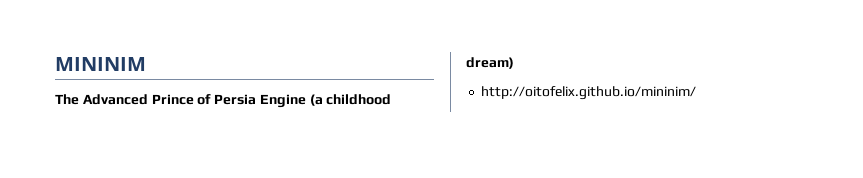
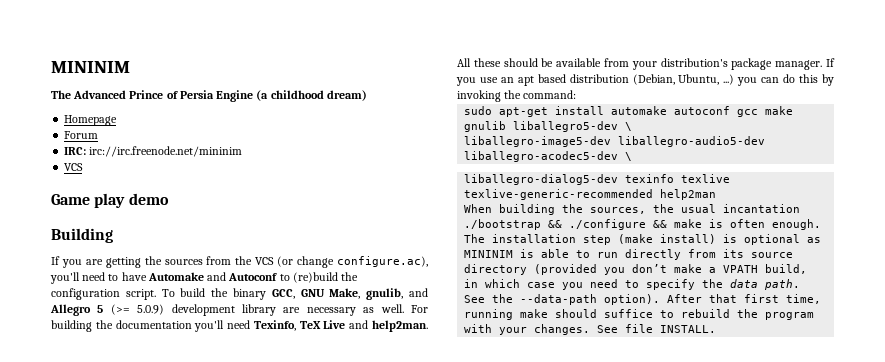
- http://oitofelix.github.io/mininim/
+ Homepage
+ Forum
+ IRC: irc://irc.freenode.net/mininim
+ VCS
+ Game play demo
+ Building
+ If you are getting the sources from the VCS (or change configure.ac), you'll need to have Automake and Autoconf to (re)build the configuration script. To build the binary GCC, GNU Make, gnulib, and Allegro 5 (>= 5.0.9) development library are necessary as well. For building the documentation you'll need Texinfo, TeX Live and help2man. All these should be available from your distribution's package manager. If you use an apt based distribution (Debian, Ubuntu, ...) you can do this by invoking the command:
+ sudo apt-get install automake autoconf gcc make gnulib liballegro5-dev \
+ liballegro-image5-dev liballegro-audio5-dev liballegro-acodec5-dev \
+ liballegro-dialog5-dev texinfo texlive texlive-generic-recommended help2man
+ When building the sources, the usual incantation ./bootstrap && ./configure && make is often enough. The installation step (make install) is optional as MININIM is able to run directly from its source directory (provided you don’t make a VPATH build, in which case you need to specify the data path. See the --data-path option). After that first time, running make should suffice to rebuild the program with your changes. See file INSTALL.

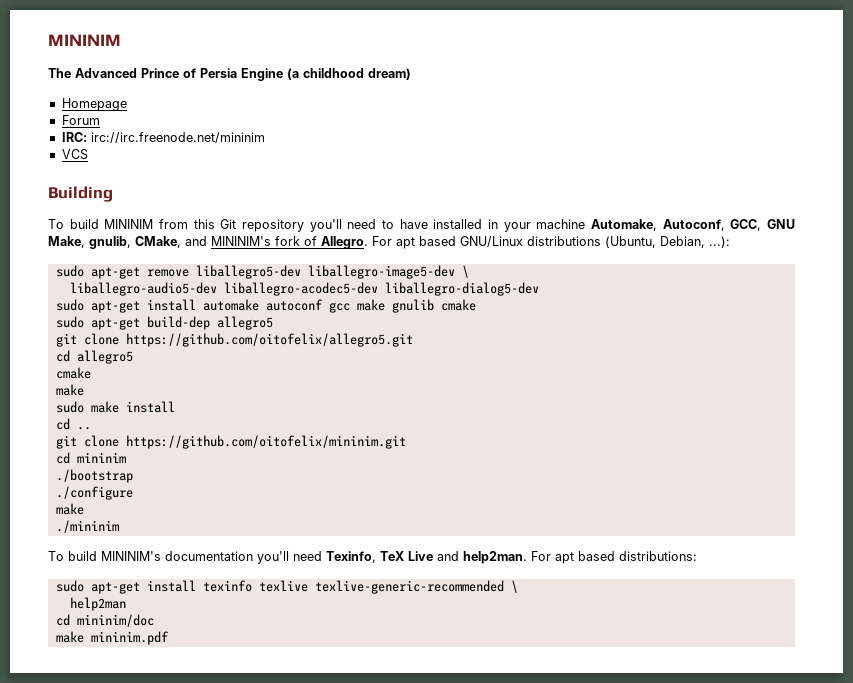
- Game play demo
  Building
- If you are getting the sources from the VCS (or change configure.ac), you'll need to have Automake and Autoconf to (re)build the configuration script. To build the binary GCC, GNU Make, gnulib, and Allegro 5 (>= 5.0.9) development library are necessary as well. For building the documentation you'll need Texinfo, TeX Live and help2man. All these should be available from your distribution's package manager. If you use an apt based distribution (Debian, Ubuntu, ...) you can do this by invoking the command:
+ To build MININIM from this Git repository you'll need to have installed in your machine Automake, Autoconf, GCC, GNU Make, gnulib, CMake, and MININIM's fork of Allegro. For apt based GNU/Linux distributions (Ubuntu, Debian, ...):
+ sudo apt-get remove liballegro5-dev liballegro-image5-dev \
+ liballegro-audio5-dev liballegro-acodec5-dev liballegro-dialog5-dev
- sudo apt-get install automake autoconf gcc make gnulib liballegro5-dev \
- liballegro-image5-dev liballegro-audio5-dev liballegro-acodec5-dev \
- liballegro-dialog5-dev texinfo texlive texlive-generic-recommended help2man
+ sudo apt-get install automake autoconf gcc make gnulib cmake
+ sudo apt-get build-dep allegro5
+ git clone https://github.com/oitofelix/allegro5.git
+ cd allegro5
+ cmake
+ make
+ sudo make install
+ cd ..
+ git clone https://github.com/oitofelix/mininim.git
+ cd mininim
+ ./bootstrap
+ ./configure
+ make
+ ./mininim
+ To build MININIM's documentation you'll need Texinfo, TeX Live and help2man. For apt based distributions:
+ sudo apt-get install texinfo texlive texlive-generic-recommended \
+ help2man
- When building the sources, the usual incantation ./bootstrap && ./configure && make is often enough. The installation step (make install) is optional as MININIM is able to run directly from its source directory (provided you don’t make a VPATH build, in which case you need to specify the data path. See the --data-path option). After that first time, running make should suffice to rebuild the program with your changes. See file INSTALL.
+ cd mininim/doc
+ make mininim.pdf

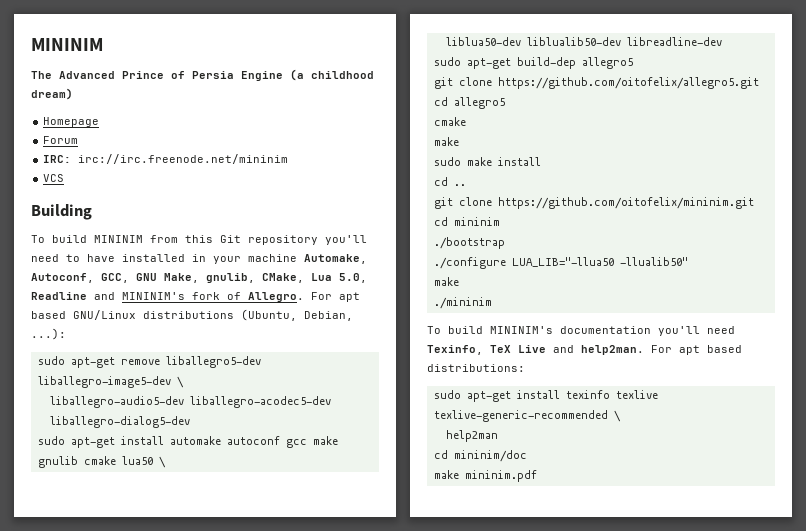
- To build MININIM from this Git repository you'll need to have installed in your machine Automake, Autoconf, GCC, GNU Make, gnulib, CMake, and MININIM's fork of Allegro.
+ To build MININIM from this Git repository you'll need to have installed in your machine Automake, Autoconf, GCC, GNU Make, gnulib, CMake, Lua 5.0, Readline and MININIM's fork of Allegro.
- sudo apt-get install automake autoconf gcc make gnulib cmake
+ sudo apt-get install automake autoconf gcc make gnulib cmake lua50 \
+ liblua50-dev liblualib50-dev libreadline-dev
- ./configure
+ ./configure LUA_LIB="-llua50 -llualib50"

